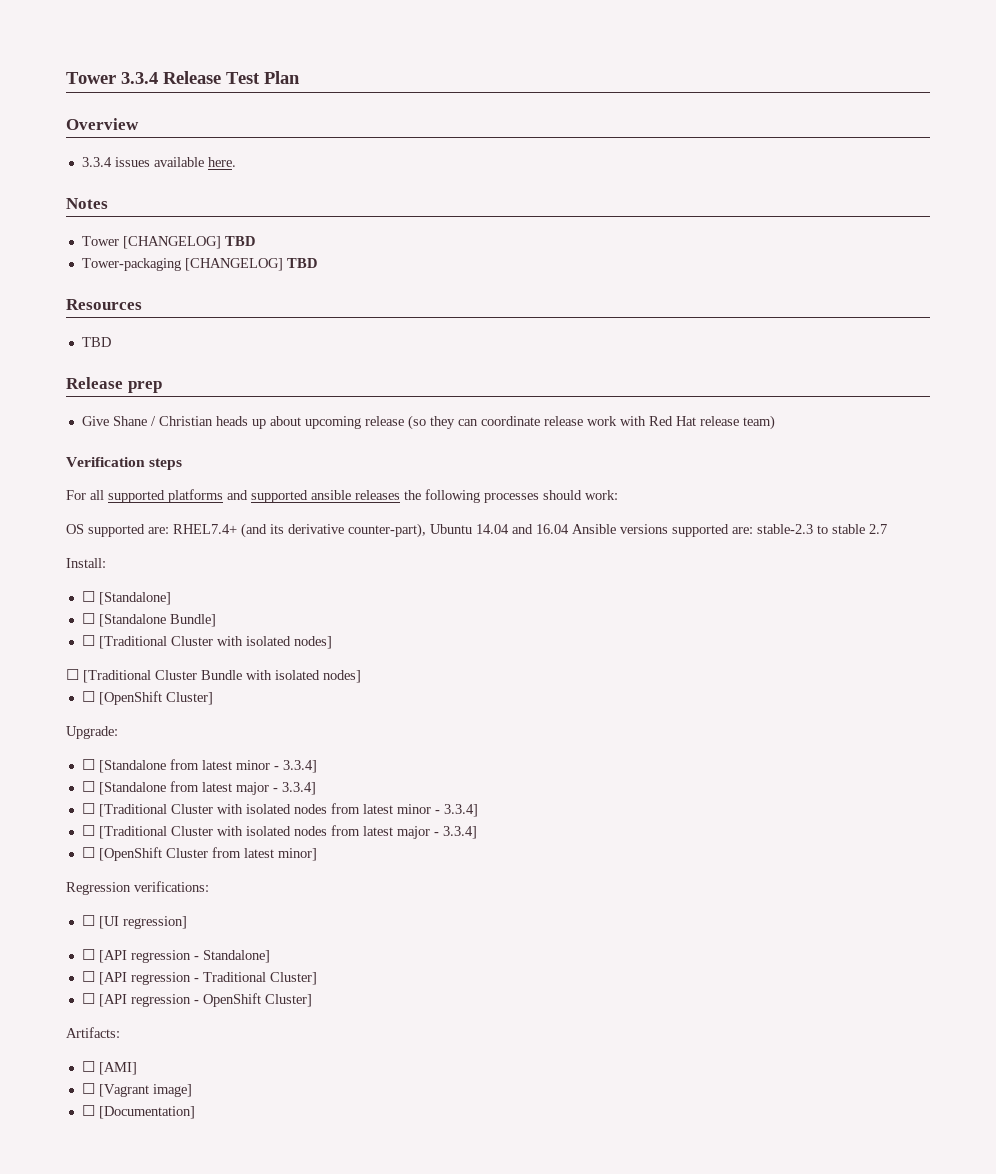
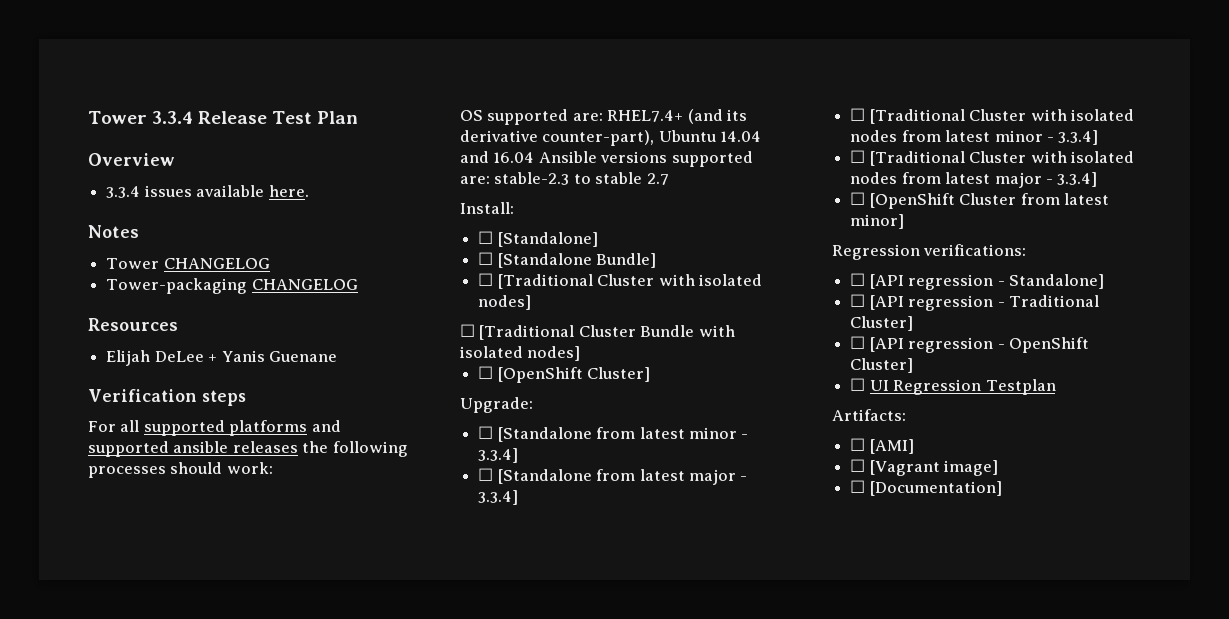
- Tower [CHANGELOG] TBD
+ Tower CHANGELOG
- Tower-packaging [CHANGELOG] TBD
+ Tower-packaging CHANGELOG
  Resources
- TBD
- Release prep
- Give Shane / Christian heads up about upcoming release (so they can coordinate release work with Red Hat release team)
+ Elijah DeLee + Yanis Guenane
- ☐ [UI regression]
+ ☐ UI Regression Testplan

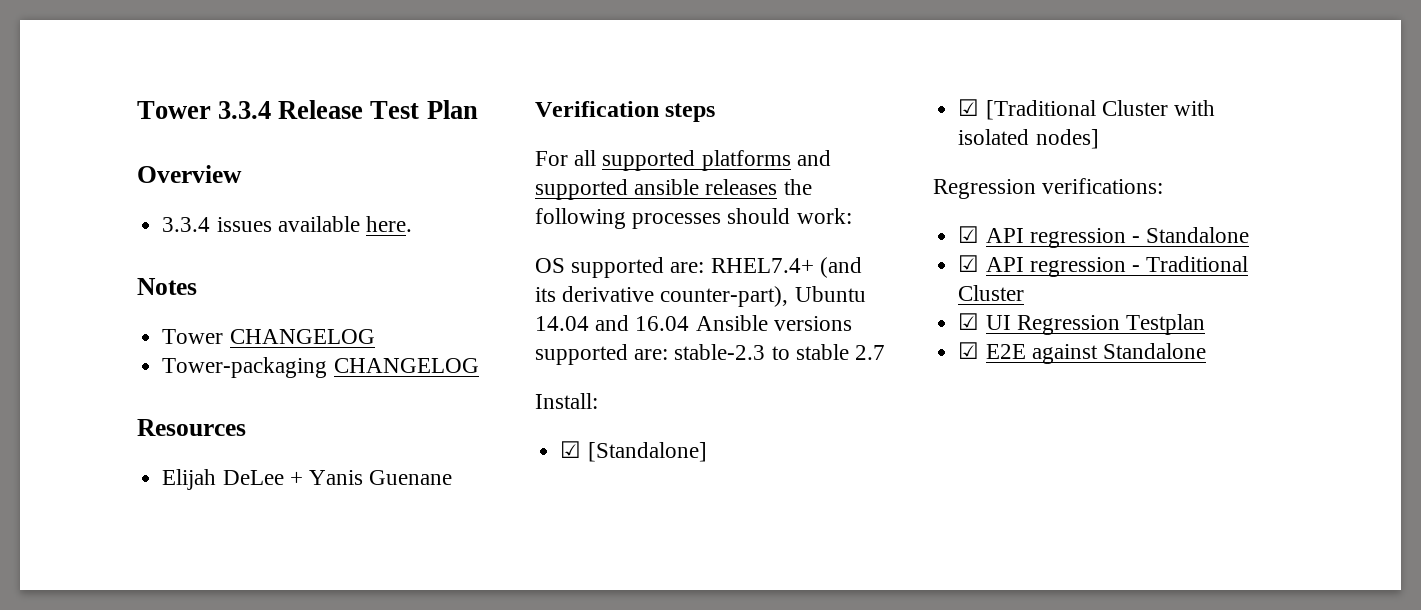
- ☐ [Standalone]
+ ☑ [Standalone]
- ☐ [Standalone Bundle]
- ☐ [Traditional Cluster with isolated nodes]
+ ☑ [Traditional Cluster with isolated nodes]
- ☐ [Traditional Cluster Bundle with isolated nodes]
- ☐ [OpenShift Cluster]
- Upgrade:
- ☐ [Standalone from latest minor - 3.3.4]
- ☐ [Standalone from latest major - 3.3.4]
- ☐ [Traditional Cluster with isolated nodes from latest minor - 3.3.4]
- ☐ [Traditional Cluster with isolated nodes from latest major - 3.3.4]
- ☐ [OpenShift Cluster from latest minor]
  Regression verifications:
- ☐ [API regression - Standalone]
- ☐ [API regression - Traditional Cluster]
- ☐ [API regression - OpenShift Cluster]
- ☐ UI Regression Testplan
- Artifacts:
- ☐ [AMI]
- ☐ [Vagrant image]
- ☐ [Documentation]
+ ☑ API regression - Standalone
+ ☑ API regression - Traditional Cluster
+ ☑ UI Regression Testplan
+ ☑ E2E against Standalone

